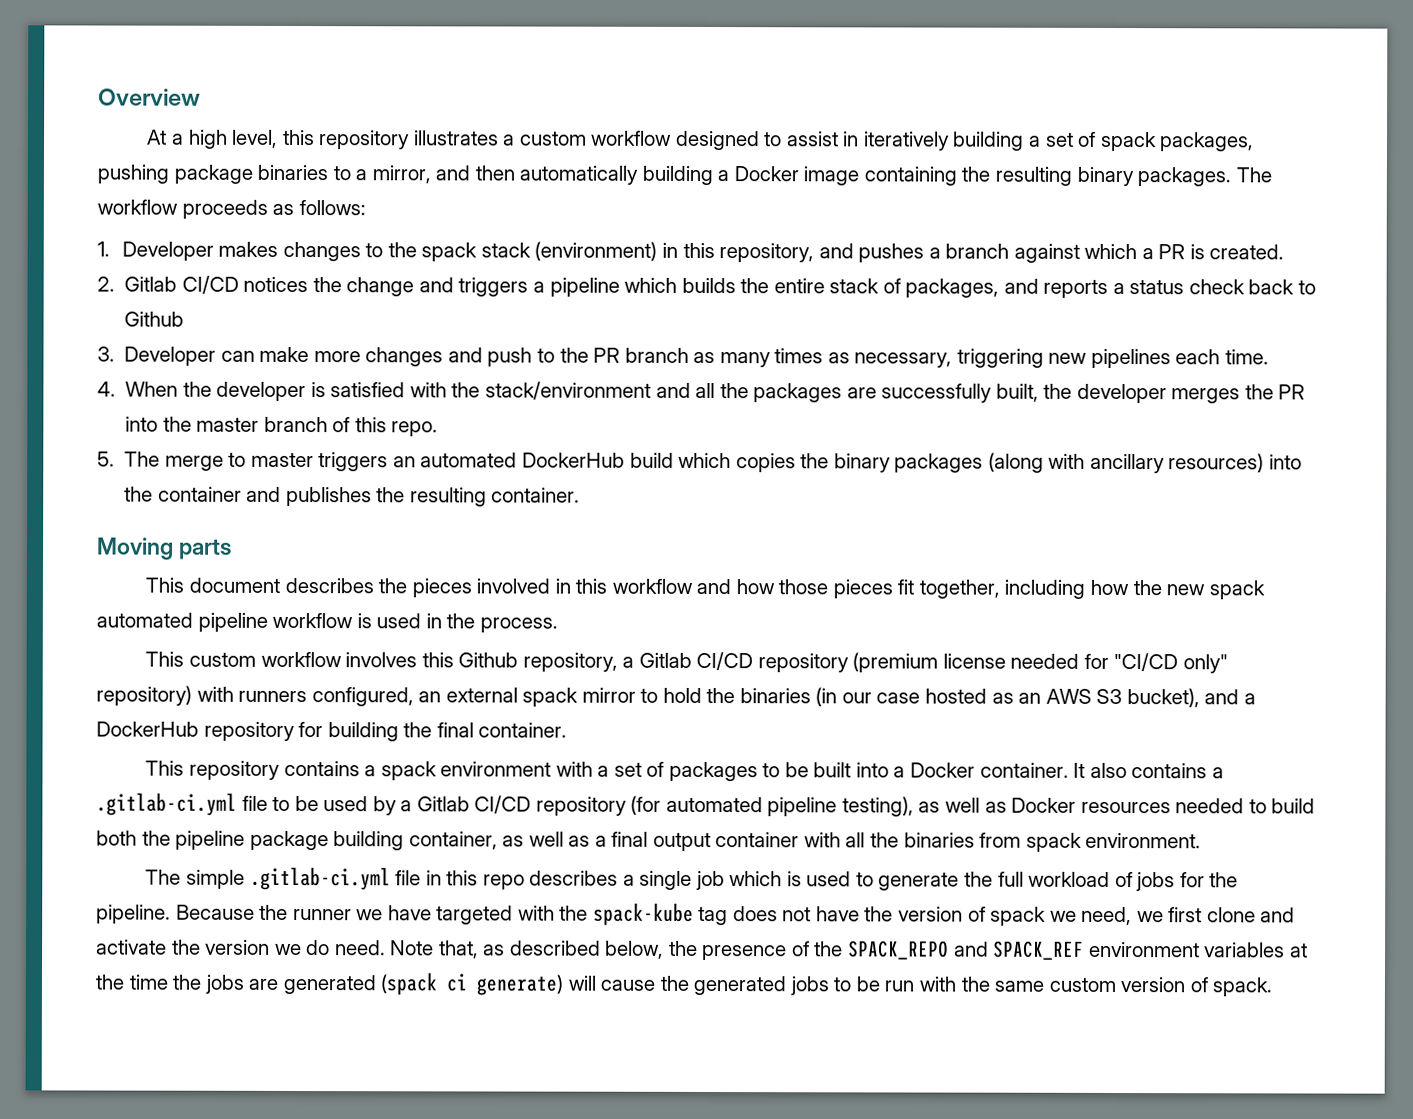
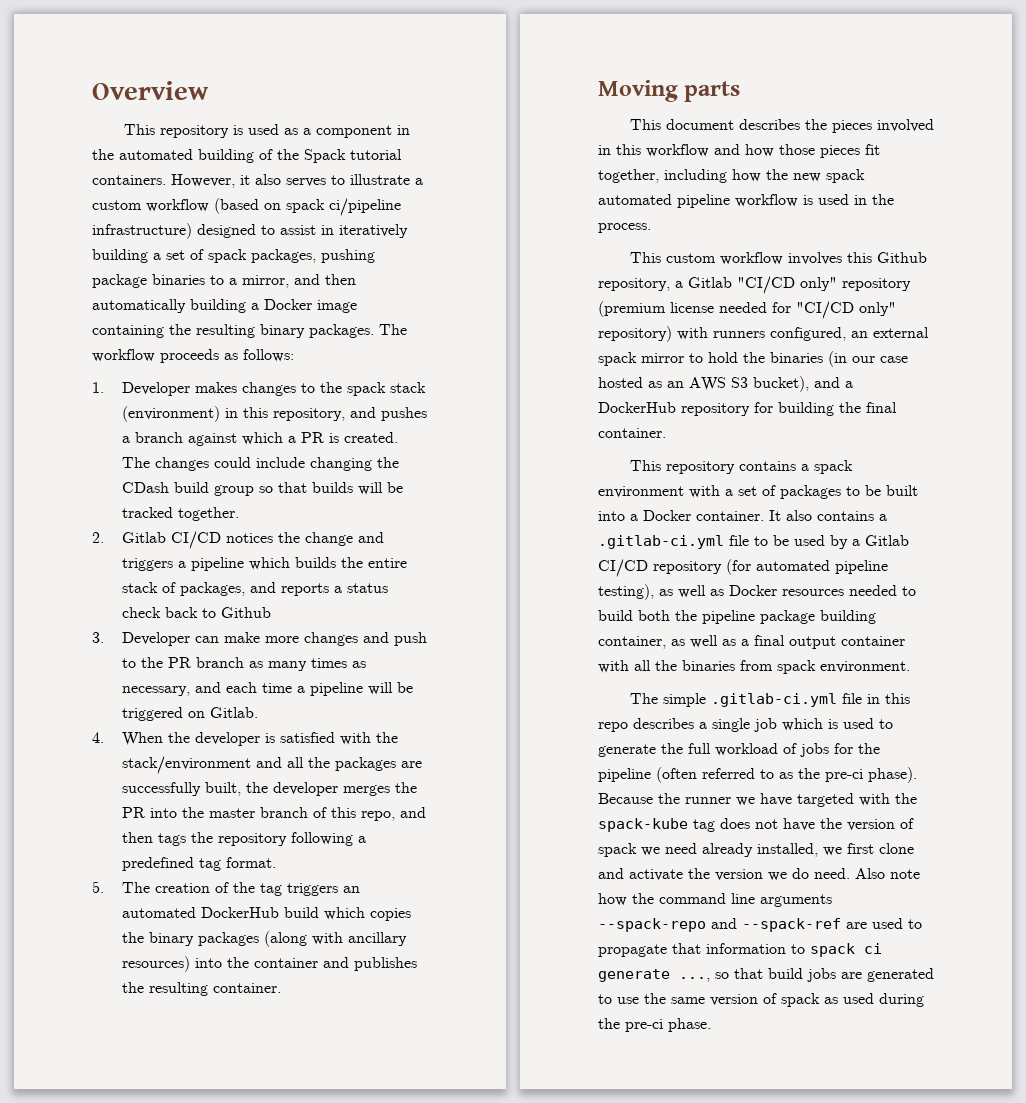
- At a high level, this repository illustrates a custom workflow designed to assist in iteratively building a set of spack packages, pushing package binaries to a mirror, and then automatically building a Docker image containing the resulting binary packages.
+ This repository is used as a component in the automated building of the Spack tutorial containers. However, it also serves to illustrate a custom workflow (based on spack ci/pipeline infrastructure) designed to assist in iteratively building a set of spack packages, pushing package binaries to a mirror, and then automatically building a Docker image containing the resulting binary packages.
+ The changes could include changing the CDash build group so that builds will be tracked together.
- 3. Developer can make more changes and push to the PR branch as many times as necessary, triggering new pipelines each time.
+ 3. Developer can make more changes and push to the PR branch as many times as necessary, and each time a pipeline will be triggered on Gitlab.
- 4. When the developer is satisfied with the stack/environment and all the packages are successfully built, the developer merges the PR into the master branch of this repo.
- 5. The merge to master triggers an automated DockerHub build which copies the binary packages (along with ancillary resources) into the container and publishes the resulting container.
+ 4. When the developer is satisfied with the stack/environment and all the packages are successfully built, the developer merges the PR into the master branch of this repo, and then tags the repository following a predefined tag format.
+ 5. The creation of the tag triggers an automated DockerHub build which copies the binary packages (along with ancillary resources) into the container and publishes the resulting container.
- This custom workflow involves this Github repository, a Gitlab CI/CD repository (premium license needed for "CI/CD only" repository) with runners configured, an external spack mirror to hold the binaries (in our case hosted as an AWS S3 bucket), and a DockerHub repository for building the final container.
+ This custom workflow involves this Github repository, a Gitlab "CI/CD only" repository (premium license needed for "CI/CD only" repository) with runners configured, an external spack mirror to hold the binaries (in our case hosted as an AWS S3 bucket), and a DockerHub repository for building the final container.
- The simple .gitlab-ci.yml file in this repo describes a single job which is used to generate the full workload of jobs for the pipeline.
+ The simple .gitlab-ci.yml file in this repo describes a single job which is used to generate the full workload of jobs for the pipeline (often referred to as the pre-ci phase).
- Because the runner we have targeted with the spack-kube tag does not have the version of spack we need, we first clone and activate the version we do need.
+ Because the runner we have targeted with the spack-kube tag does not have the version of spack we need already installed, we first clone and activate the version we do need.
- Note that, as described below, the presence of the SPACK_REPO and SPACK_REF environment variables at the time the jobs are generated (spack ci generate) will cause the generated jobs to be run with the same custom version of spack.
+ Also note how the command line arguments --spack-repo and --spack-ref are used to propagate that information to spack ci generate ..., so that build jobs are generated to use the same version of spack as used during the pre-ci phase.

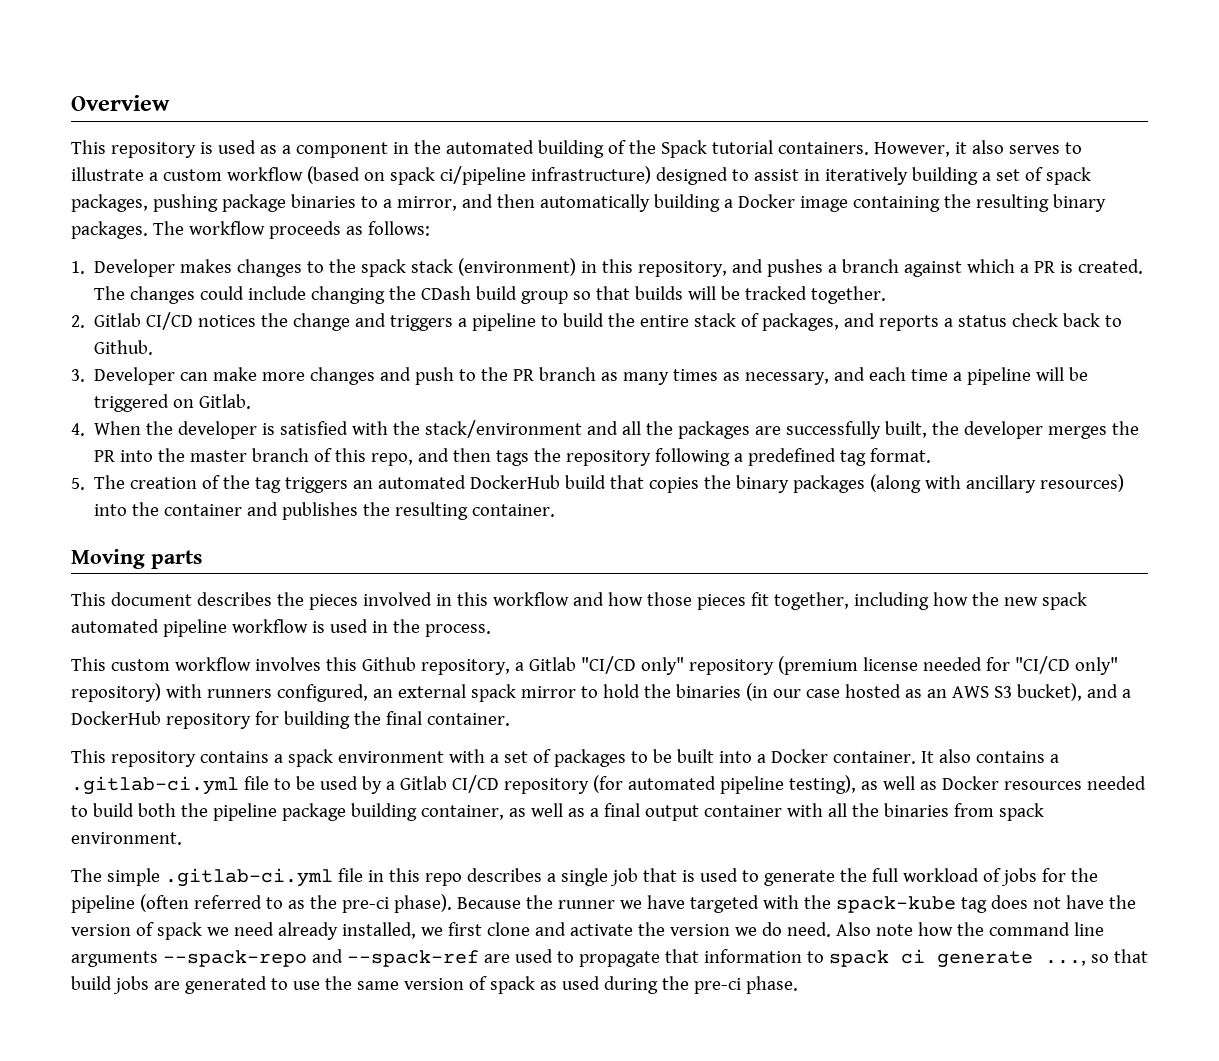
- 2. Gitlab CI/CD notices the change and triggers a pipeline which builds the entire stack of packages, and reports a status check back to Github
+ 2. Gitlab CI/CD notices the change and triggers a pipeline to build the entire stack of packages, and reports a status check back to Github.
- 5. The creation of the tag triggers an automated DockerHub build which copies the binary packages (along with ancillary resources) into the container and publishes the resulting container.
+ 5. The creation of the tag triggers an automated DockerHub build that copies the binary packages (along with ancillary resources) into the container and publishes the resulting container.
- The simple .gitlab-ci.yml file in this repo describes a single job which is used to generate the full workload of jobs for the pipeline (often referred to as the pre-ci phase).
+ The simple .gitlab-ci.yml file in this repo describes a single job that is used to generate the full workload of jobs for the pipeline (often referred to as the pre-ci phase).

